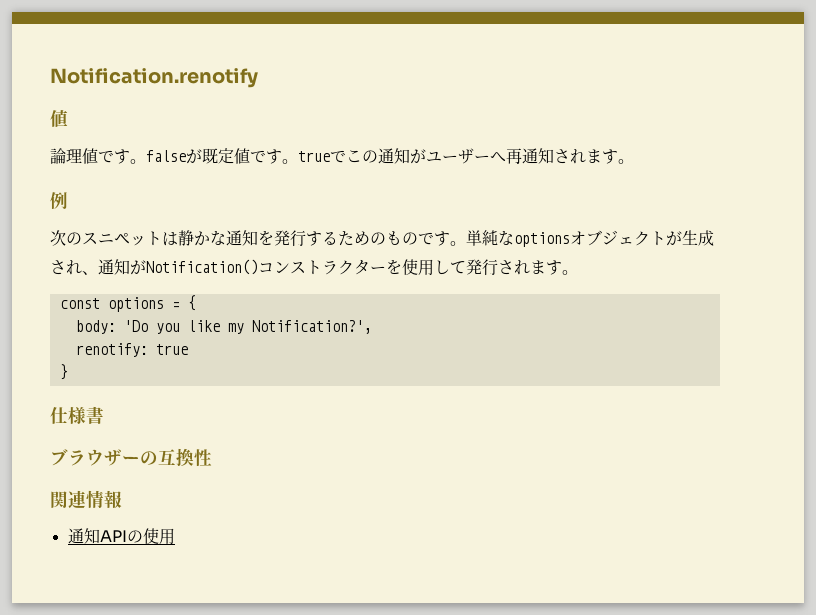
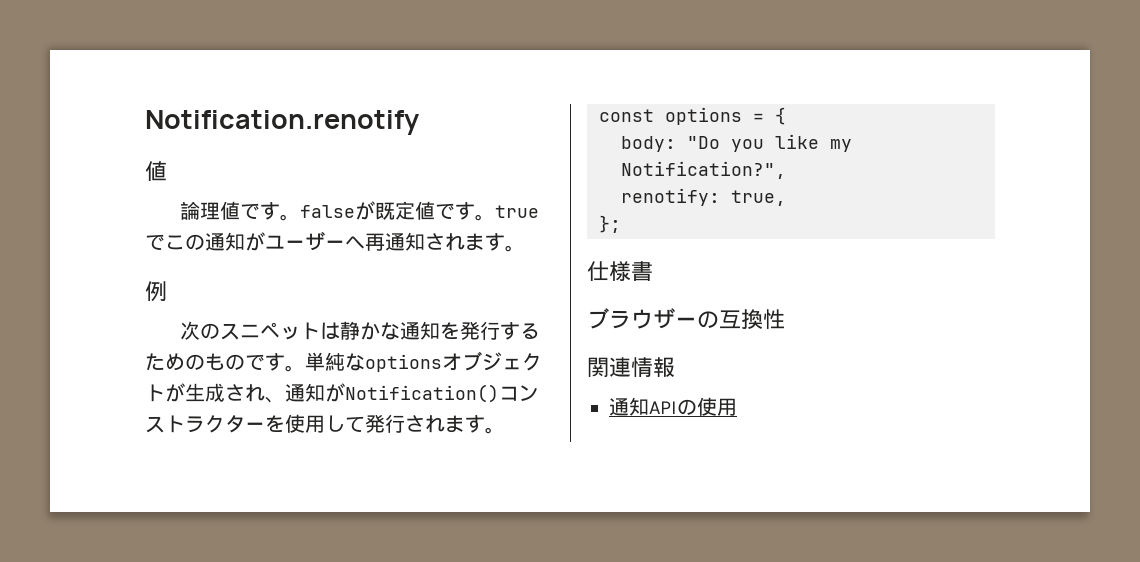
- body: 'Do you like my Notification?',
+ body: "Do you like my Notification?",
- renotify: true
- }
+ renotify: true,
+ };

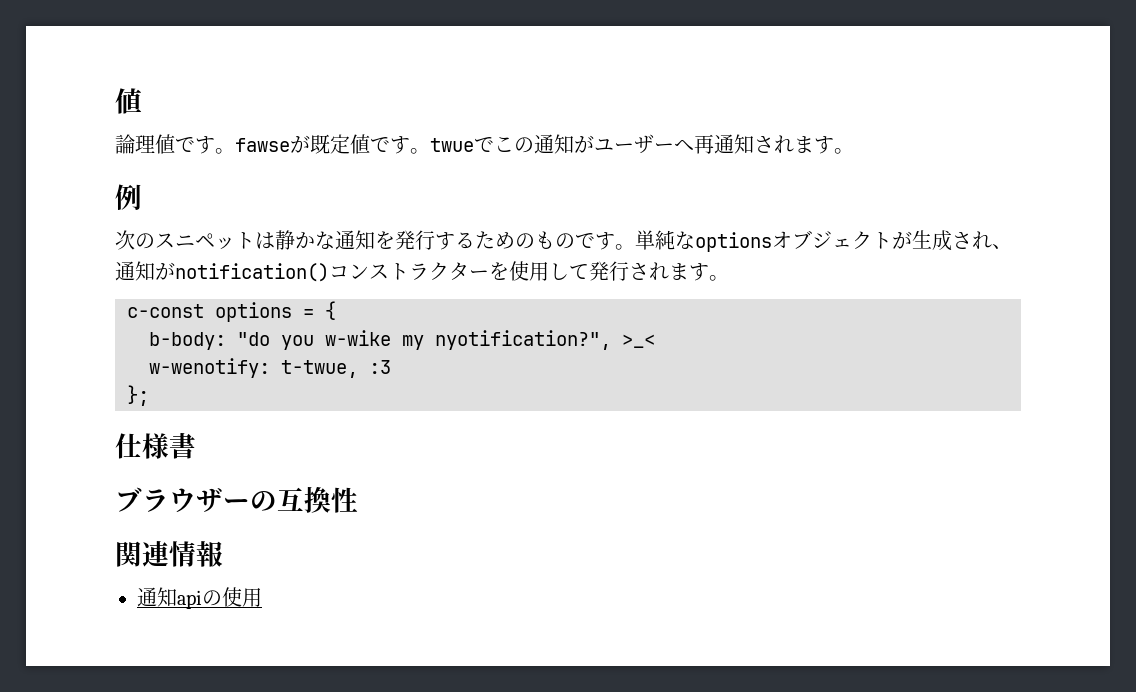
- Notification.renotify
- 論理値です。falseが既定値です。trueでこの通知がユーザーへ再通知されます。
+ 論理値です。fawseが既定値です。twueでこの通知がユーザーへ再通知されます。
- 単純なoptionsオブジェクトが生成され、通知がNotification()コンストラクターを使用して発行されます。
+ 単純なoptionsオブジェクトが生成され、通知がnotification()コンストラクターを使用して発行されます。
- const options = {
+ c-const options = {
- body: "Do you like my Notification?",
- renotify: true,
+ b-body: "do you w-wike my nyotification?", >_<
+ w-wenotify: t-twue, :3
- 通知APIの使用
+ 通知apiの使用

